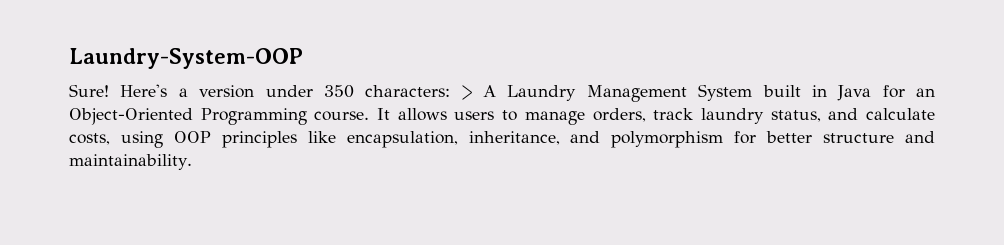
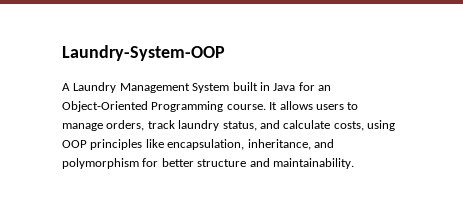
- Sure! Here's a version under 350 characters: > A Laundry Management System built in Java for an Object-Oriented Programming course.
+ A Laundry Management System built in Java for an Object-Oriented Programming course.

